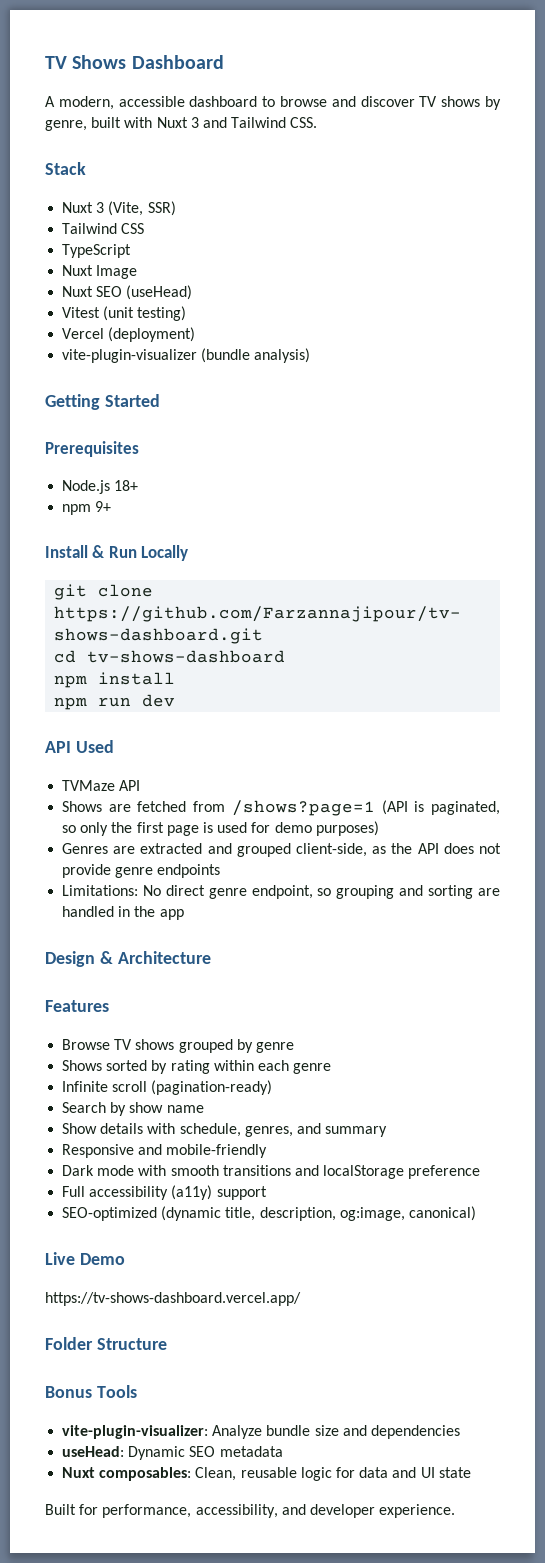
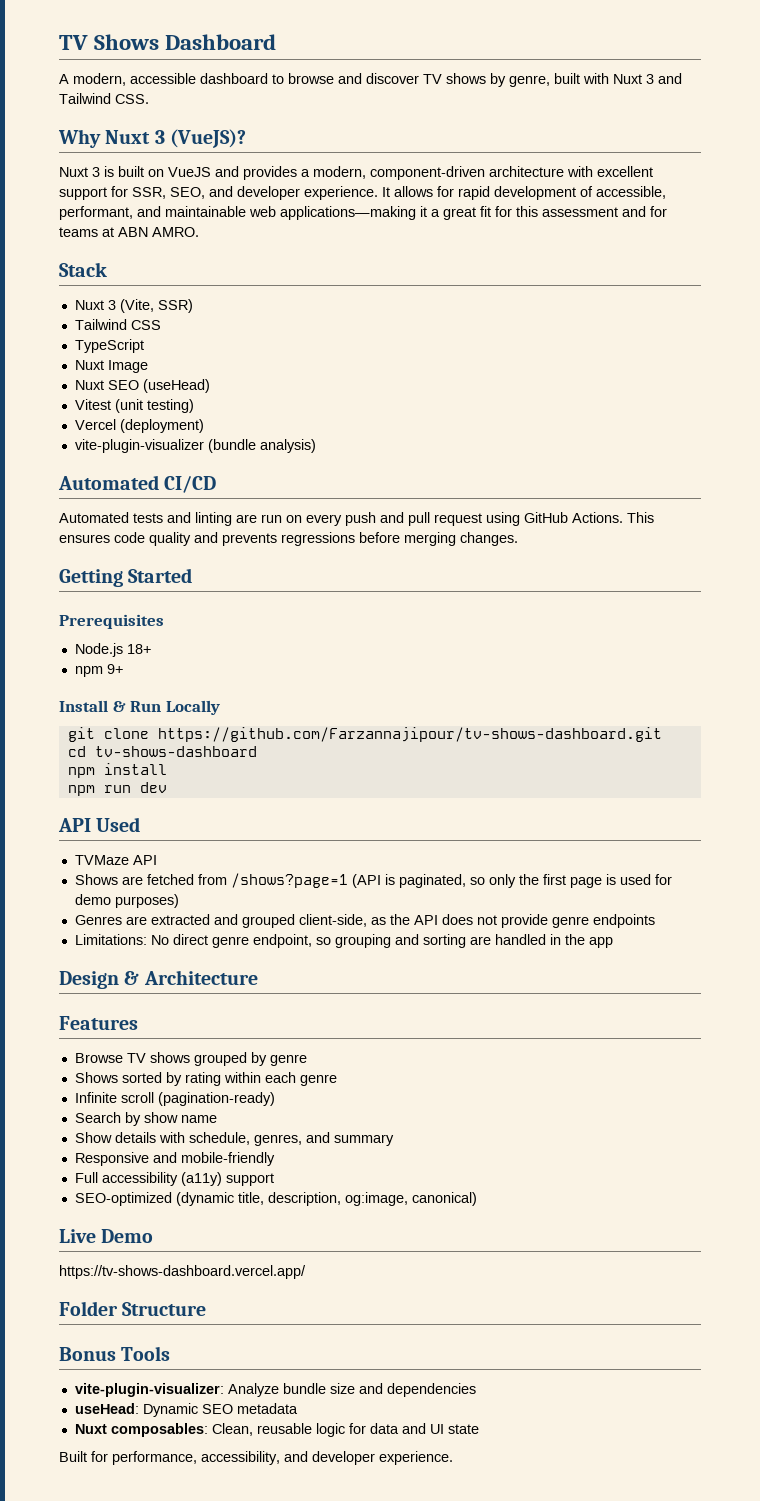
+ Why Nuxt 3 (VueJS)?
+ Nuxt 3 is built on VueJS and provides a modern, component-driven architecture with excellent support for SSR, SEO, and developer experience. It allows for rapid development of accessible, performant, and maintainable web applications—making it a great fit for this assessment and for teams at ABN AMRO.
+ Automated CI/CD
+ Automated tests and linting are run on every push and pull request using GitHub Actions. This ensures code quality and prevents regressions before merging changes.
- Dark mode with smooth transitions and localStorage preference

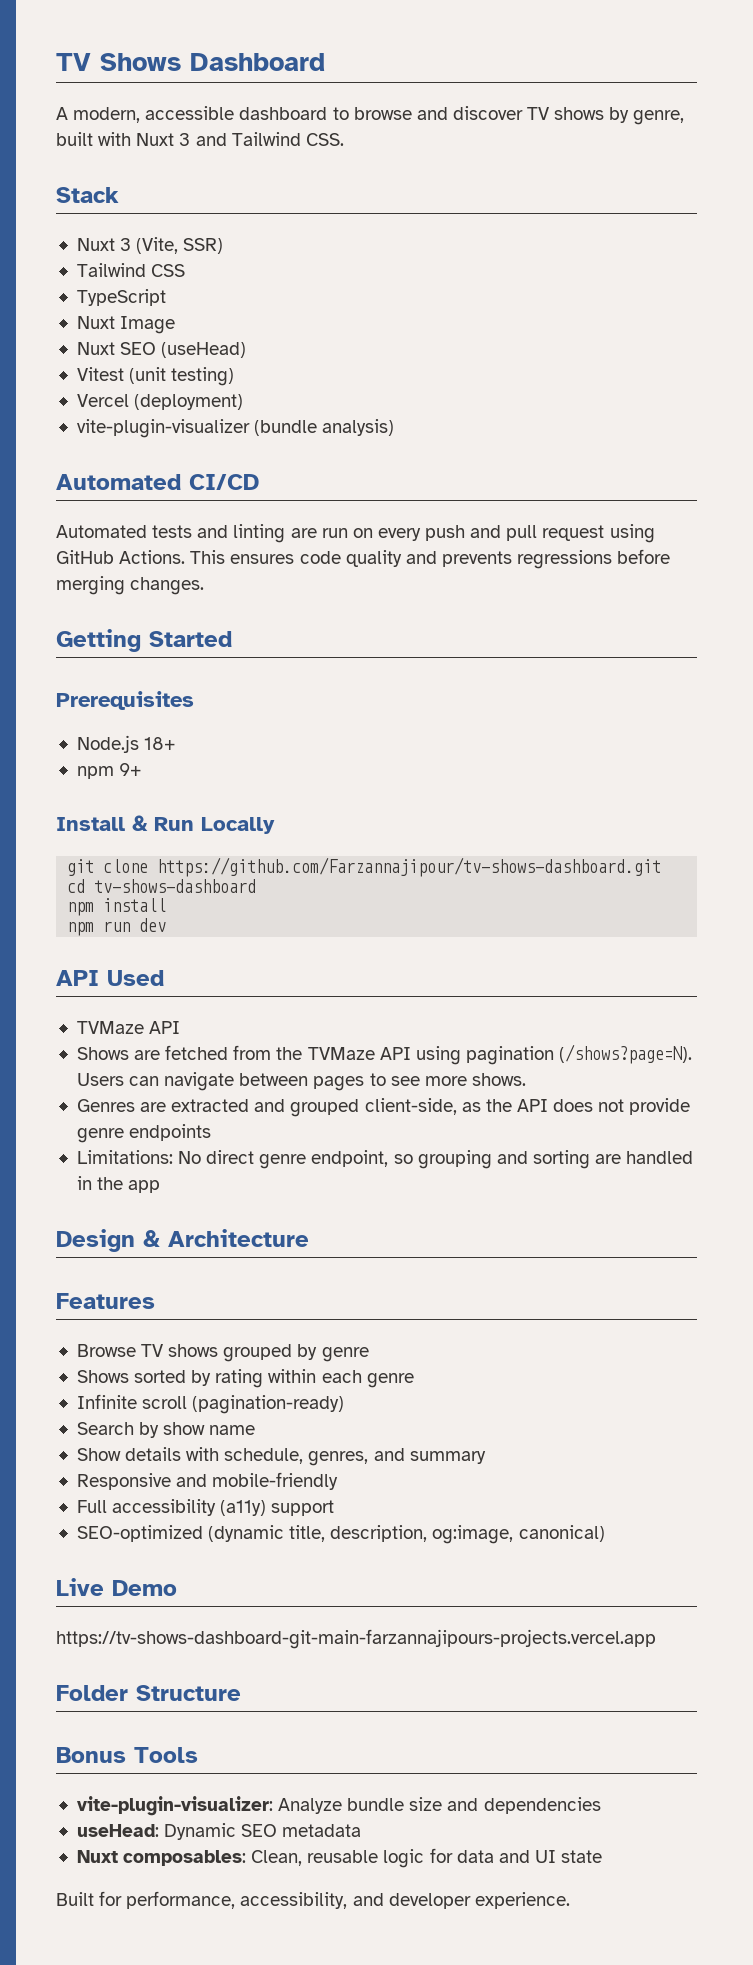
- Why Nuxt 3 (VueJS)?
- Nuxt 3 is built on VueJS and provides a modern, component-driven architecture with excellent support for SSR, SEO, and developer experience. It allows for rapid development of accessible, performant, and maintainable web applications—making it a great fit for this assessment and for teams at ABN AMRO.
- Shows are fetched from /shows?page=1 (API is paginated, so only the first page is used for demo purposes)
+ Shows are fetched from the TVMaze API using pagination (/shows?page=N). Users can navigate between pages to see more shows.
- https://tv-shows-dashboard.vercel.app/
+ https://tv-shows-dashboard-git-main-farzannajipours-projects.vercel.app

